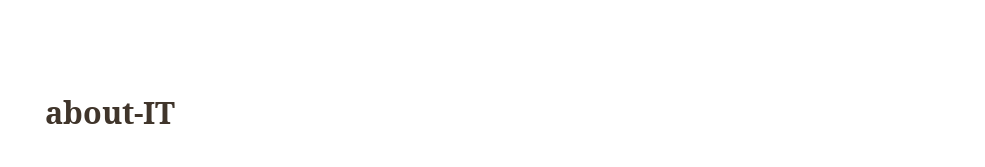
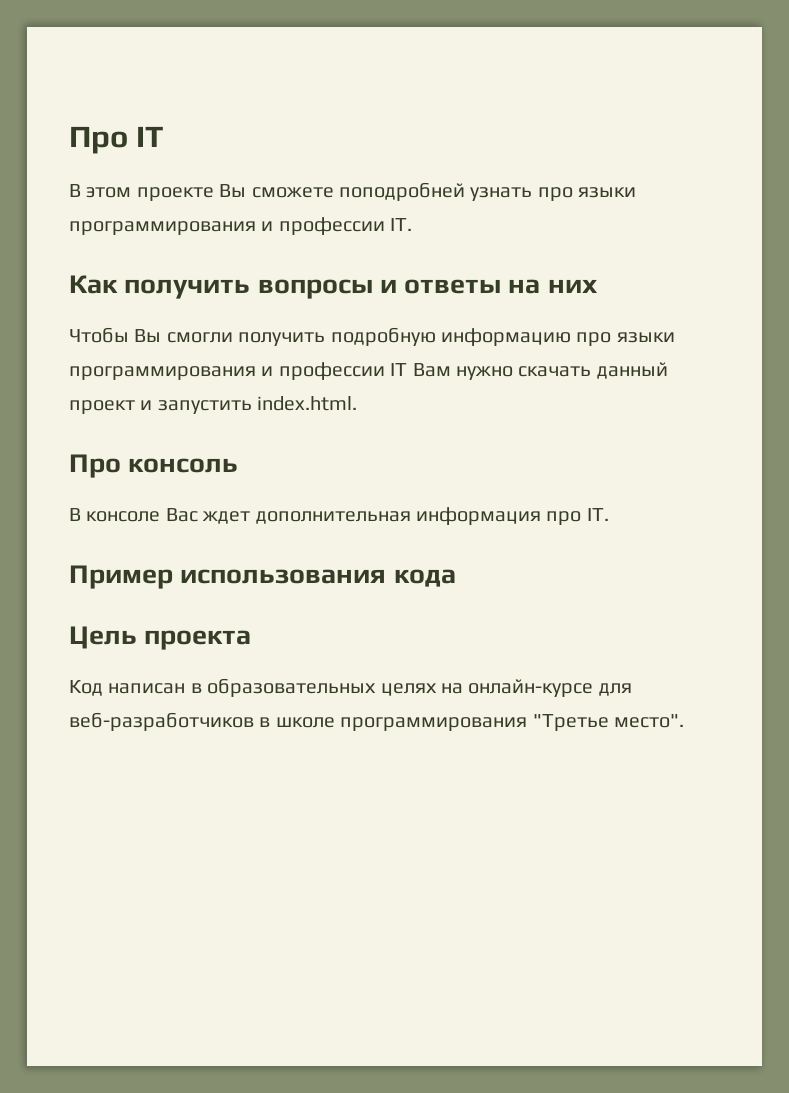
- about-IT
+ Про IT
+ В этом проекте Вы сможете поподробней узнать про языки программирования и профессии IT.
+ Как получить вопросы и ответы на них
+ Чтобы Вы смогли получить подробную информацию про языки программирования и профессии IT Вам нужно скачать данный проект и запустить index.html.
+ Про консоль
+ В консоле Вас ждет дополнительная информация про IT.
+ Пример использования кода
+ Цель проекта
+ Код написан в образовательных целях на онлайн-курсе для веб-разработчиков в школе программирования "Третье место".

